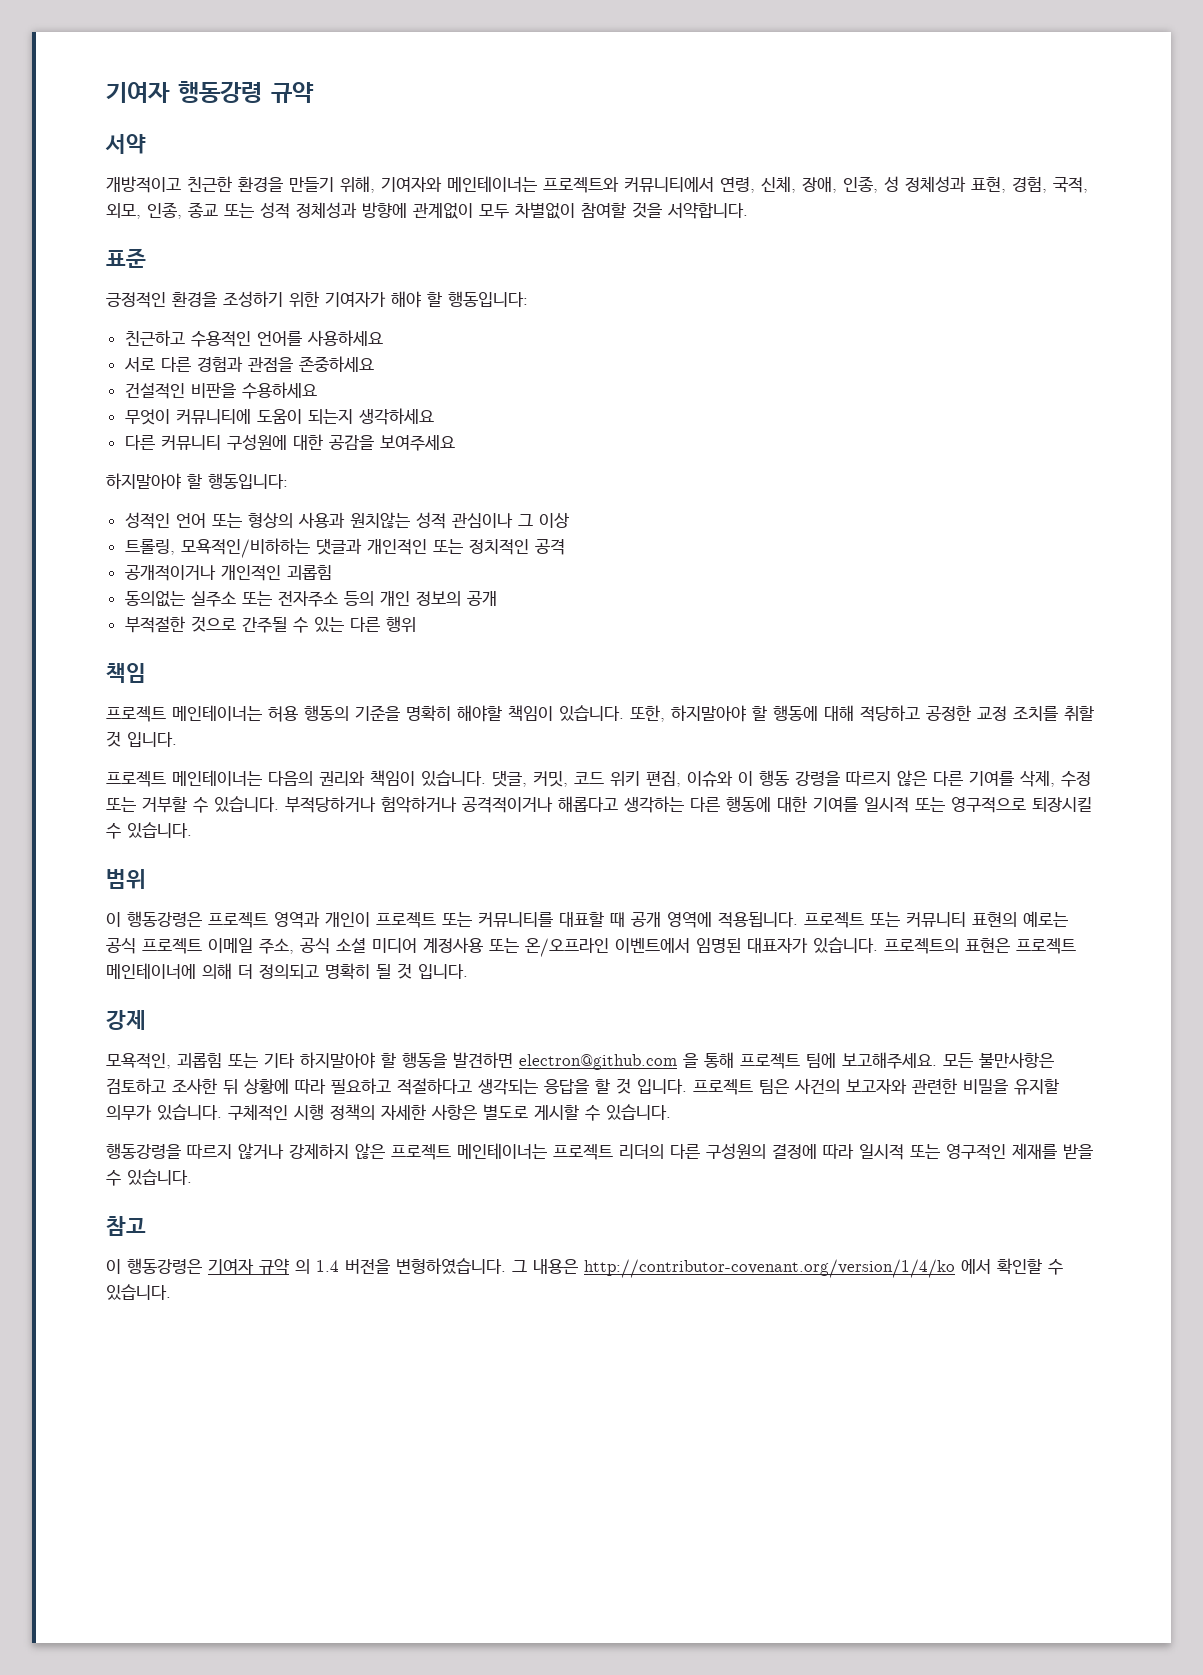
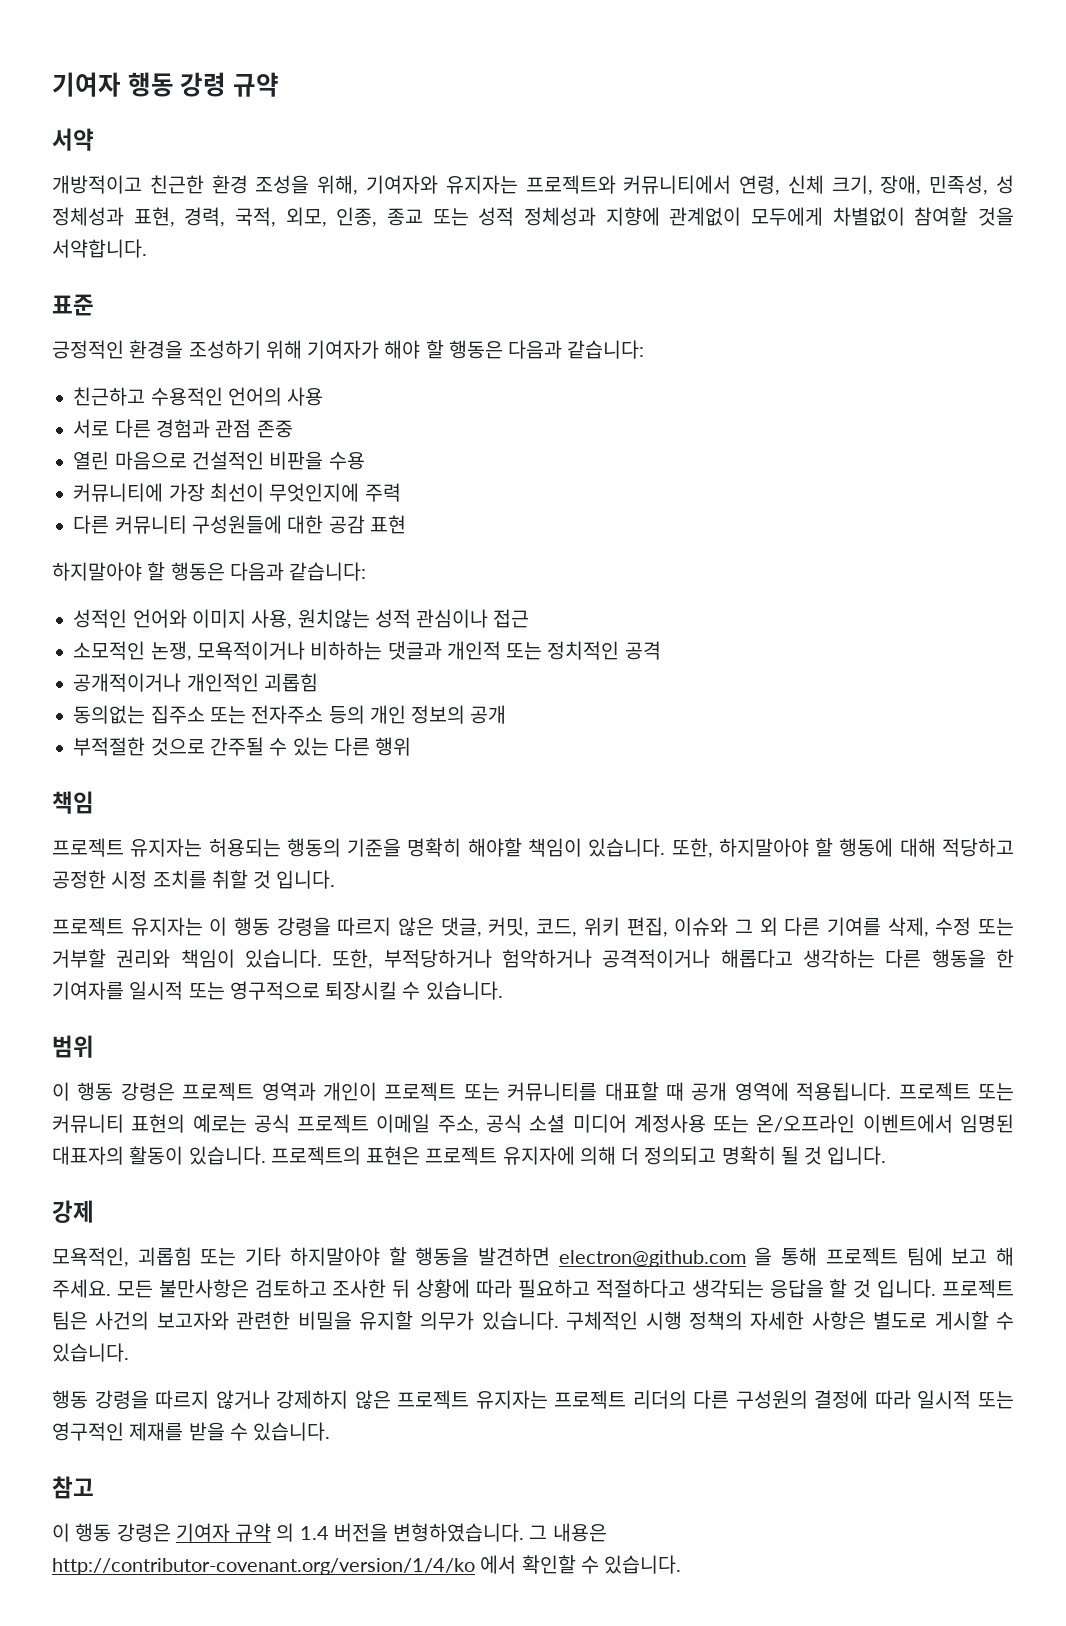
- 기여자 행동강령 규약
+ 기여자 행동 강령 규약
- 개방적이고 친근한 환경을 만들기 위해, 기여자와 메인테이너는 프로젝트와 커뮤니티에서 연령, 신체, 장애, 인종, 성 정체성과 표현, 경험, 국적, 외모, 인종, 종교 또는 성적 정체성과 방향에 관계없이 모두 차별없이 참여할 것을 서약합니다.
+ 개방적이고 친근한 환경 조성을 위해, 기여자와 유지자는 프로젝트와 커뮤니티에서 연령, 신체 크기, 장애, 민족성, 성 정체성과 표현, 경력, 국적, 외모, 인종, 종교 또는 성적 정체성과 지향에 관계없이 모두에게 차별없이 참여할 것을 서약합니다.
- 긍정적인 환경을 조성하기 위한 기여자가 해야 할 행동입니다:
+ 긍정적인 환경을 조성하기 위해 기여자가 해야 할 행동은 다음과 같습니다:
- 친근하고 수용적인 언어를 사용하세요
+ 친근하고 수용적인 언어의 사용
- 서로 다른 경험과 관점을 존중하세요
- 건설적인 비판을 수용하세요
- 무엇이 커뮤니티에 도움이 되는지 생각하세요
- 다른 커뮤니티 구성원에 대한 공감을 보여주세요
- 하지말아야 할 행동입니다:
- 성적인 언어 또는 형상의 사용과 원치않는 성적 관심이나 그 이상
- 트롤링, 모욕적인/비하하는 댓글과 개인적인 또는 정치적인 공격
+ 서로 다른 경험과 관점 존중
+ 열린 마음으로 건설적인 비판을 수용
+ 커뮤니티에 가장 최선이 무엇인지에 주력
+ 다른 커뮤니티 구성원들에 대한 공감 표현
+ 하지말아야 할 행동은 다음과 같습니다:
+ 성적인 언어와 이미지 사용, 원치않는 성적 관심이나 접근
+ 소모적인 논쟁, 모욕적이거나 비하하는 댓글과 개인적 또는 정치적인 공격
- 동의없는 실주소 또는 전자주소 등의 개인 정보의 공개
+ 동의없는 집주소 또는 전자주소 등의 개인 정보의 공개
- 프로젝트 메인테이너는 허용 행동의 기준을 명확히 해야할 책임이 있습니다.
+ 프로젝트 유지자는 허용되는 행동의 기준을 명확히 해야할 책임이 있습니다.
- 또한, 하지말아야 할 행동에 대해 적당하고 공정한 교정 조치를 취할 것 입니다.
+ 또한, 하지말아야 할 행동에 대해 적당하고 공정한 시정 조치를 취할 것 입니다.
- 프로젝트 메인테이너는 다음의 권리와 책임이 있습니다. 댓글, 커밋, 코드 위키 편집, 이슈와 이 행동 강령을 따르지 않은 다른 기여를 삭제, 수정 또는 거부할 수 있습니다. 부적당하거나 험악하거나 공격적이거나 해롭다고 생각하는 다른 행동에 대한 기여를 일시적 또는 영구적으로 퇴장시킬 수 있습니다.
+ 프로젝트 유지자는 이 행동 강령을 따르지 않은 댓글, 커밋, 코드, 위키 편집, 이슈와 그 외 다른 기여를 삭제, 수정 또는 거부할 권리와 책임이 있습니다. 또한, 부적당하거나 험악하거나 공격적이거나 해롭다고 생각하는 다른 행동을 한 기여자를 일시적 또는 영구적으로 퇴장시킬 수 있습니다.
- 이 행동강령은 프로젝트 영역과 개인이 프로젝트 또는 커뮤니티를 대표할 때 공개 영역에 적용됩니다.
+ 이 행동 강령은 프로젝트 영역과 개인이 프로젝트 또는 커뮤니티를 대표할 때 공개 영역에 적용됩니다.
- 프로젝트 또는 커뮤니티 표현의 예로는 공식 프로젝트 이메일 주소, 공식 소셜 미디어 계정사용 또는 온/오프라인 이벤트에서 임명된 대표자가 있습니다.
+ 프로젝트 또는 커뮤니티 표현의 예로는 공식 프로젝트 이메일 주소, 공식 소셜 미디어 계정사용 또는 온/오프라인 이벤트에서 임명된 대표자의 활동이 있습니다.
- 프로젝트의 표현은 프로젝트 메인테이너에 의해 더 정의되고 명확히 될 것 입니다.
+ 프로젝트의 표현은 프로젝트 유지자에 의해 더 정의되고 명확히 될 것 입니다.
- 모욕적인, 괴롭힘 또는 기타 하지말아야 할 행동을 발견하면 electron@github.com 을 통해 프로젝트 팀에 보고해주세요.
+ 모욕적인, 괴롭힘 또는 기타 하지말아야 할 행동을 발견하면 electron@github.com 을 통해 프로젝트 팀에 보고 해 주세요.
- 행동강령을 따르지 않거나 강제하지 않은 프로젝트 메인테이너는 프로젝트 리더의 다른 구성원의 결정에 따라 일시적 또는 영구적인 제재를 받을 수 있습니다.
+ 행동 강령을 따르지 않거나 강제하지 않은 프로젝트 유지자는 프로젝트 리더의 다른 구성원의 결정에 따라 일시적 또는 영구적인 제재를 받을 수 있습니다.
- 이 행동강령은 기여자 규약 의 1.4 버전을 변형하였습니다.
+ 이 행동 강령은 기여자 규약 의 1.4 버전을 변형하였습니다.

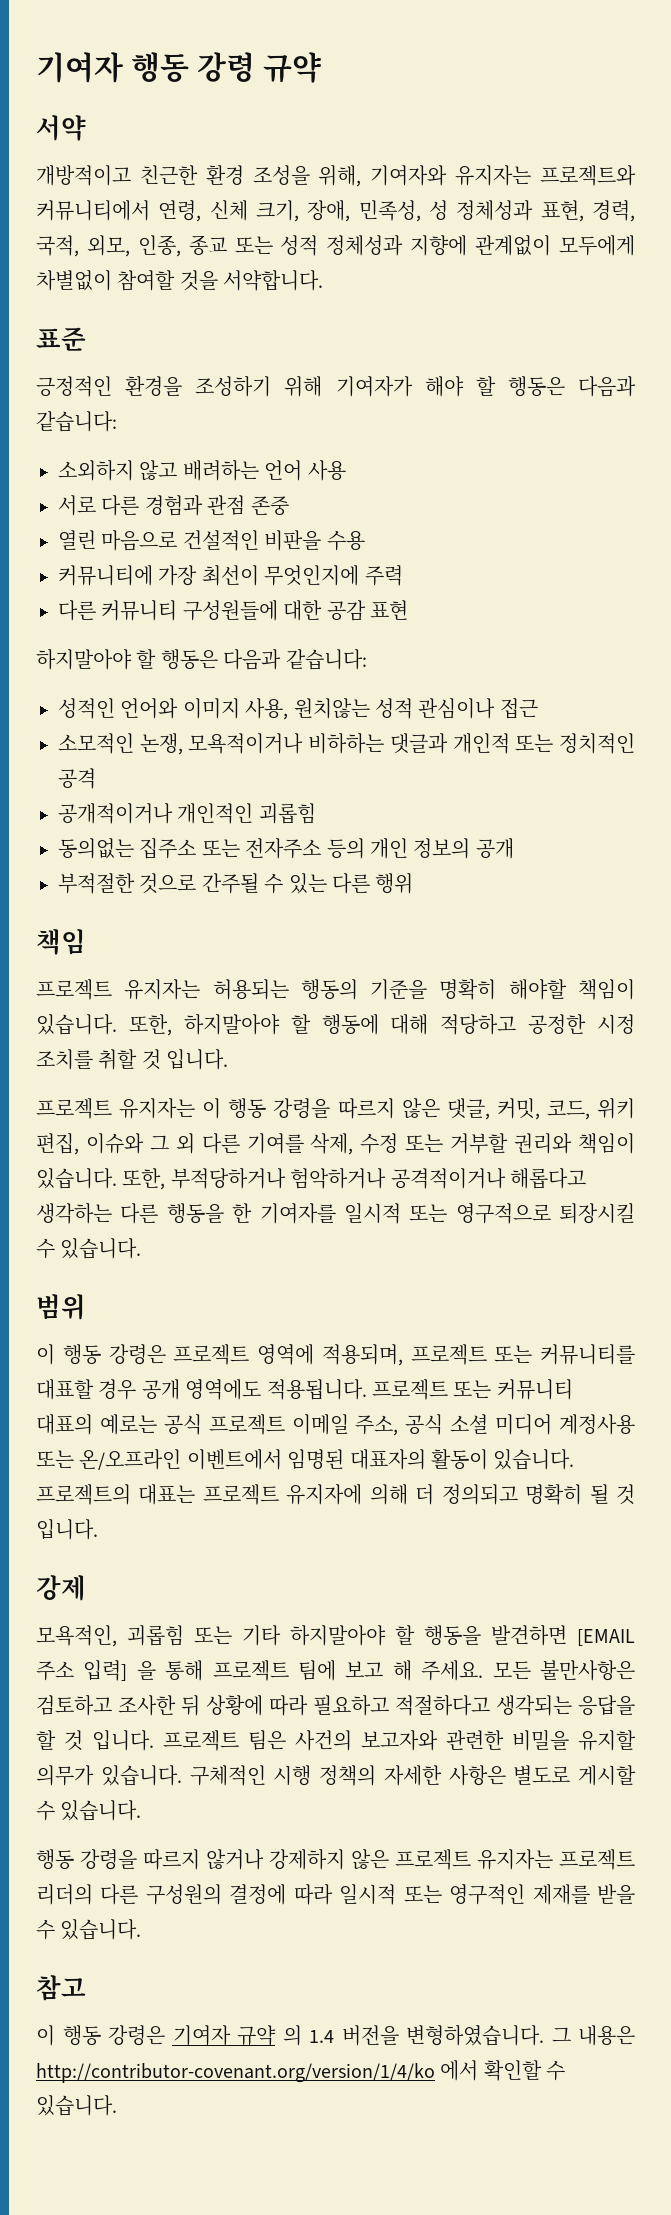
- 친근하고 수용적인 언어의 사용
+ 소외하지 않고 배려하는 언어 사용
- 이 행동 강령은 프로젝트 영역과 개인이 프로젝트 또는 커뮤니티를 대표할 때 공개 영역에 적용됩니다.
+ 이 행동 강령은 프로젝트 영역에 적용되며, 프로젝트 또는 커뮤니티를 대표할 경우 공개 영역에도 적용됩니다.
- 프로젝트 또는 커뮤니티 표현의 예로는 공식 프로젝트 이메일 주소, 공식 소셜 미디어 계정사용 또는 온/오프라인 이벤트에서 임명된 대표자의 활동이 있습니다.
+ 프로젝트 또는 커뮤니티 대표의 예로는 공식 프로젝트 이메일 주소, 공식 소셜 미디어 계정사용 또는 온/오프라인 이벤트에서 임명된 대표자의 활동이 있습니다.
- 프로젝트의 표현은 프로젝트 유지자에 의해 더 정의되고 명확히 될 것 입니다.
+ 프로젝트의 대표는 프로젝트 유지자에 의해 더 정의되고 명확히 될 것 입니다.
- 모욕적인, 괴롭힘 또는 기타 하지말아야 할 행동을 발견하면 electron@github.com 을 통해 프로젝트 팀에 보고 해 주세요.
+ 모욕적인, 괴롭힘 또는 기타 하지말아야 할 행동을 발견하면 [EMAIL 주소 입력] 을 통해 프로젝트 팀에 보고 해 주세요.

